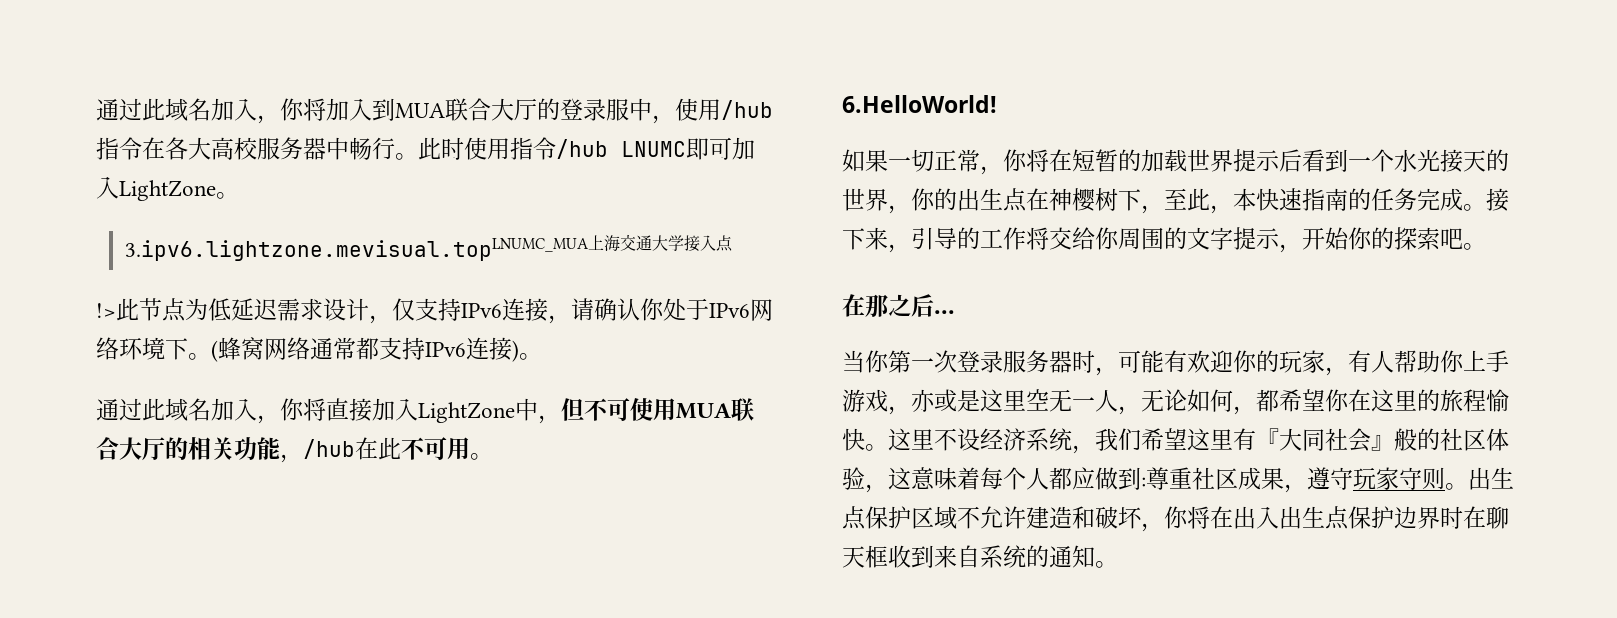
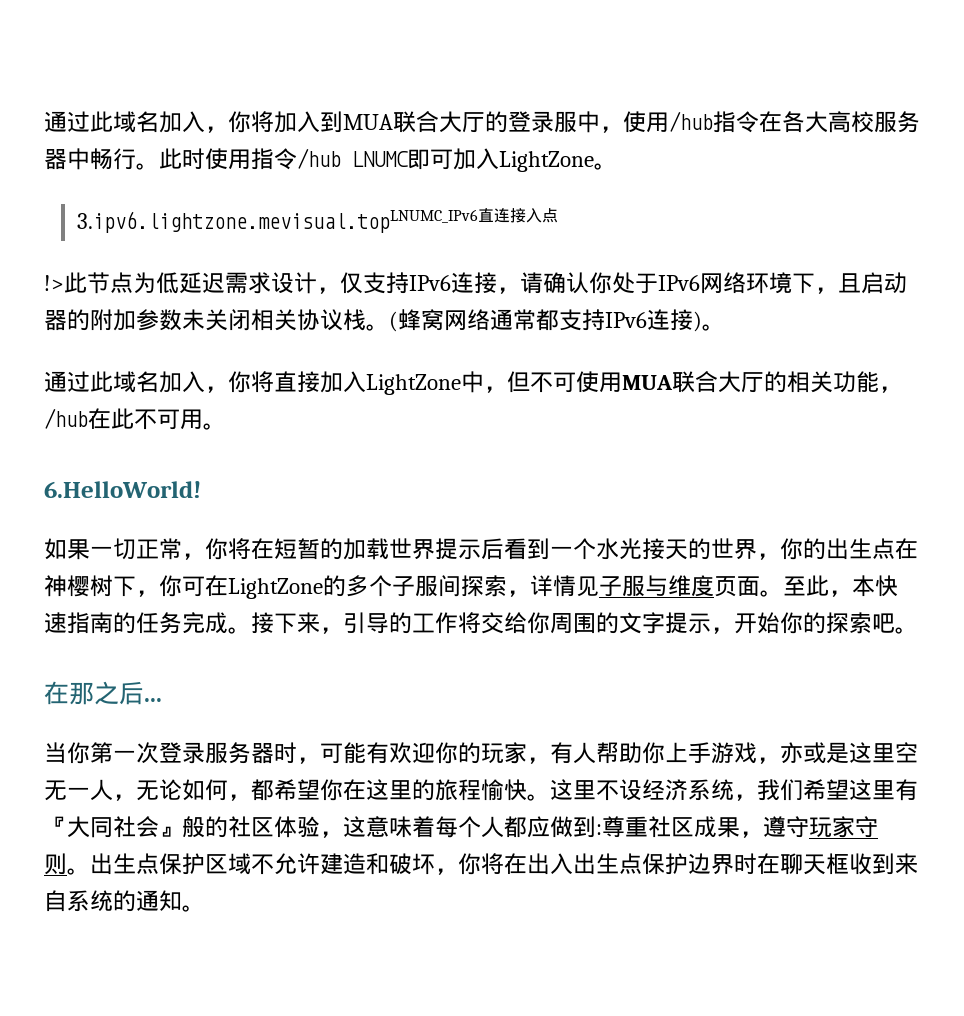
- 3.ipv6.lightzone.mevisual.topLNUMC_MUA上海交通大学接入点
+ 3.ipv6.lightzone.mevisual.topLNUMC_IPv6直连接入点
- !>此节点为低延迟需求设计，仅支持IPv6连接，请确认你处于IPv6网络环境下。
+ !>此节点为低延迟需求设计，仅支持IPv6连接，请确认你处于IPv6网络环境下，且启动器的附加参数未关闭相关协议栈。
- 如果一切正常，你将在短暂的加载世界提示后看到一个水光接天的世界，你的出生点在神樱树下，至此，本快速指南的任务完成。
+ 如果一切正常，你将在短暂的加载世界提示后看到一个水光接天的世界，你的出生点在神樱树下，你可在LightZone的多个子服间探索，详情见子服与维度页面。至此，本快速指南的任务完成。

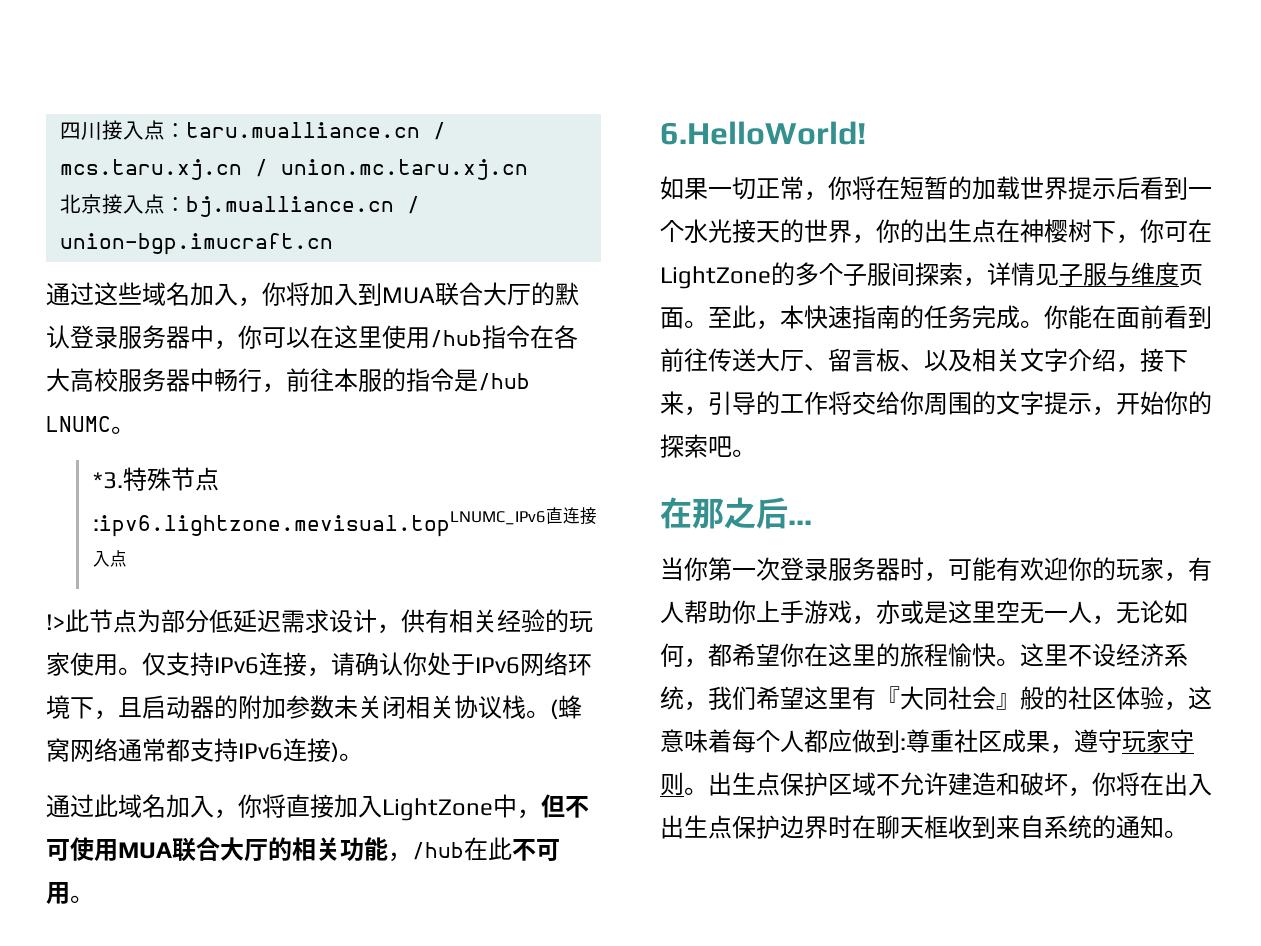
- 通过此域名加入，你将加入到MUA联合大厅的登录服中，使用/hub指令在各大高校服务器中畅行。此时使用指令/hub LNUMC即可加入LightZone。
- 3.ipv6.lightzone.mevisual.topLNUMC_IPv6直连接入点
+ 四川接入点：taru.mualliance.cn / mcs.taru.xj.cn / union.mc.taru.xj.cn
+ 北京接入点：bj.mualliance.cn / union-bgp.imucraft.cn
+ 通过这些域名加入，你将加入到MUA联合大厅的默认登录服务器中，你可以在这里使用/hub指令在各大高校服务器中畅行，前往本服的指令是/hub LNUMC。
+ *3.特殊节点:ipv6.lightzone.mevisual.topLNUMC_IPv6直连接入点
- !>此节点为低延迟需求设计，仅支持IPv6连接，请确认你处于IPv6网络环境下，且启动器的附加参数未关闭相关协议栈。
+ !>此节点为部分低延迟需求设计，供有相关经验的玩家使用。仅支持IPv6连接，请确认你处于IPv6网络环境下，且启动器的附加参数未关闭相关协议栈。
- 接下来，引导的工作将交给你周围的文字提示，开始你的探索吧。
+ 你能在面前看到前往传送大厅、留言板、以及相关文字介绍，接下来，引导的工作将交给你周围的文字提示，开始你的探索吧。

